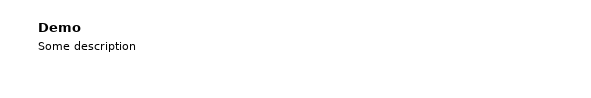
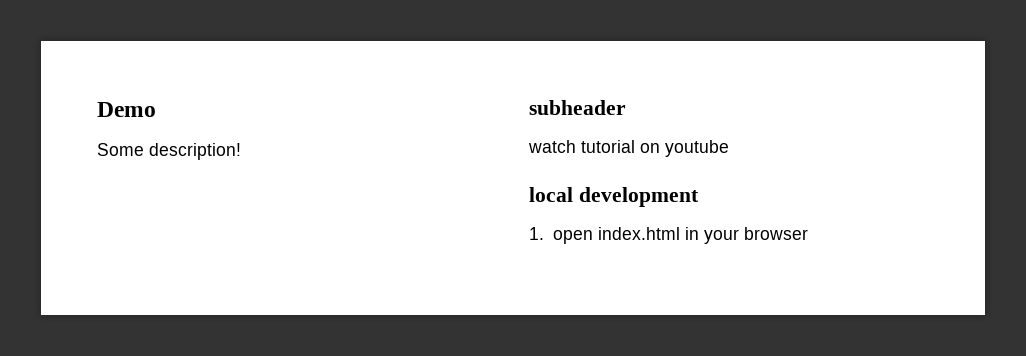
- Some description
+ Some description!
+ subheader
+ watch tutorial on youtube
+ local development
+ 1. open index.html in your browser

